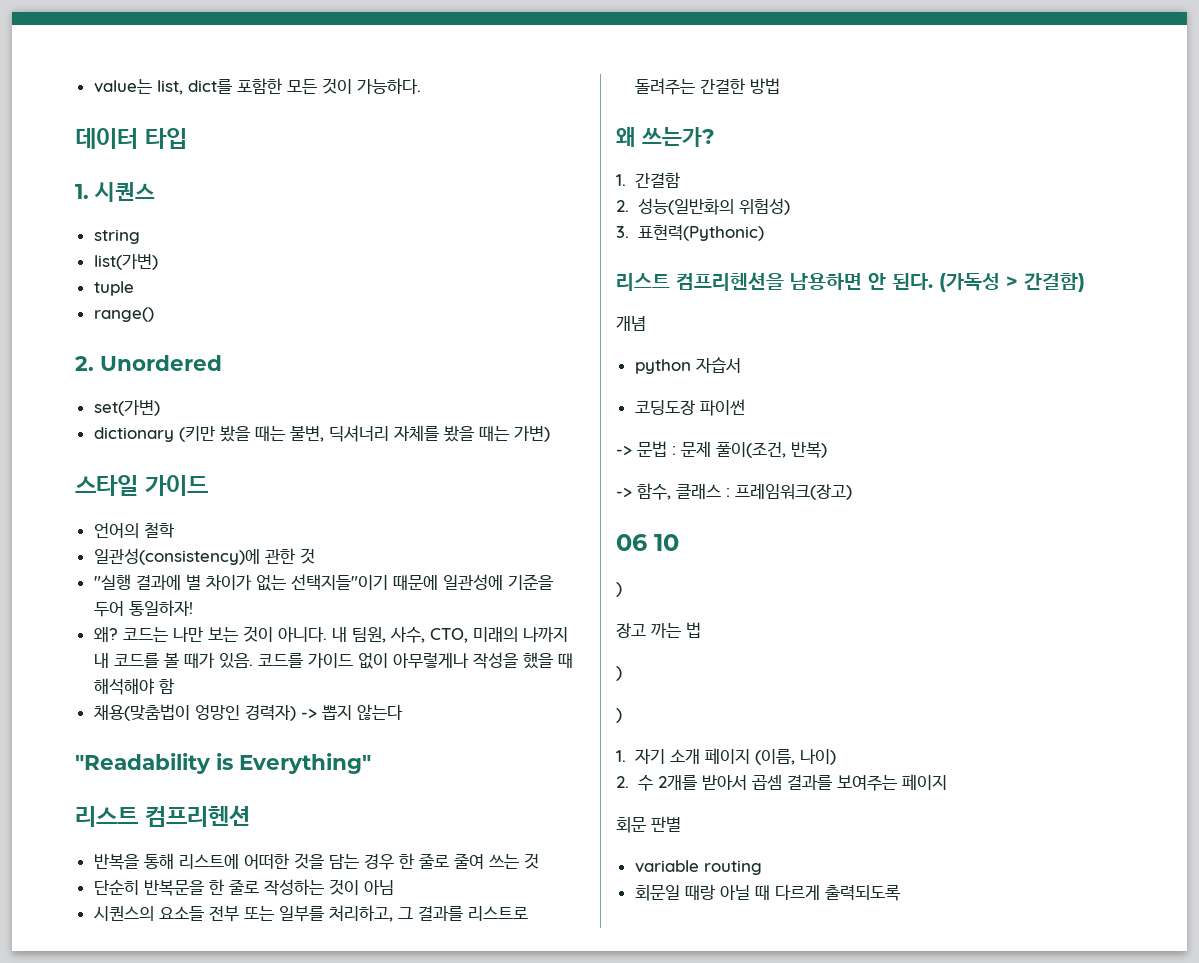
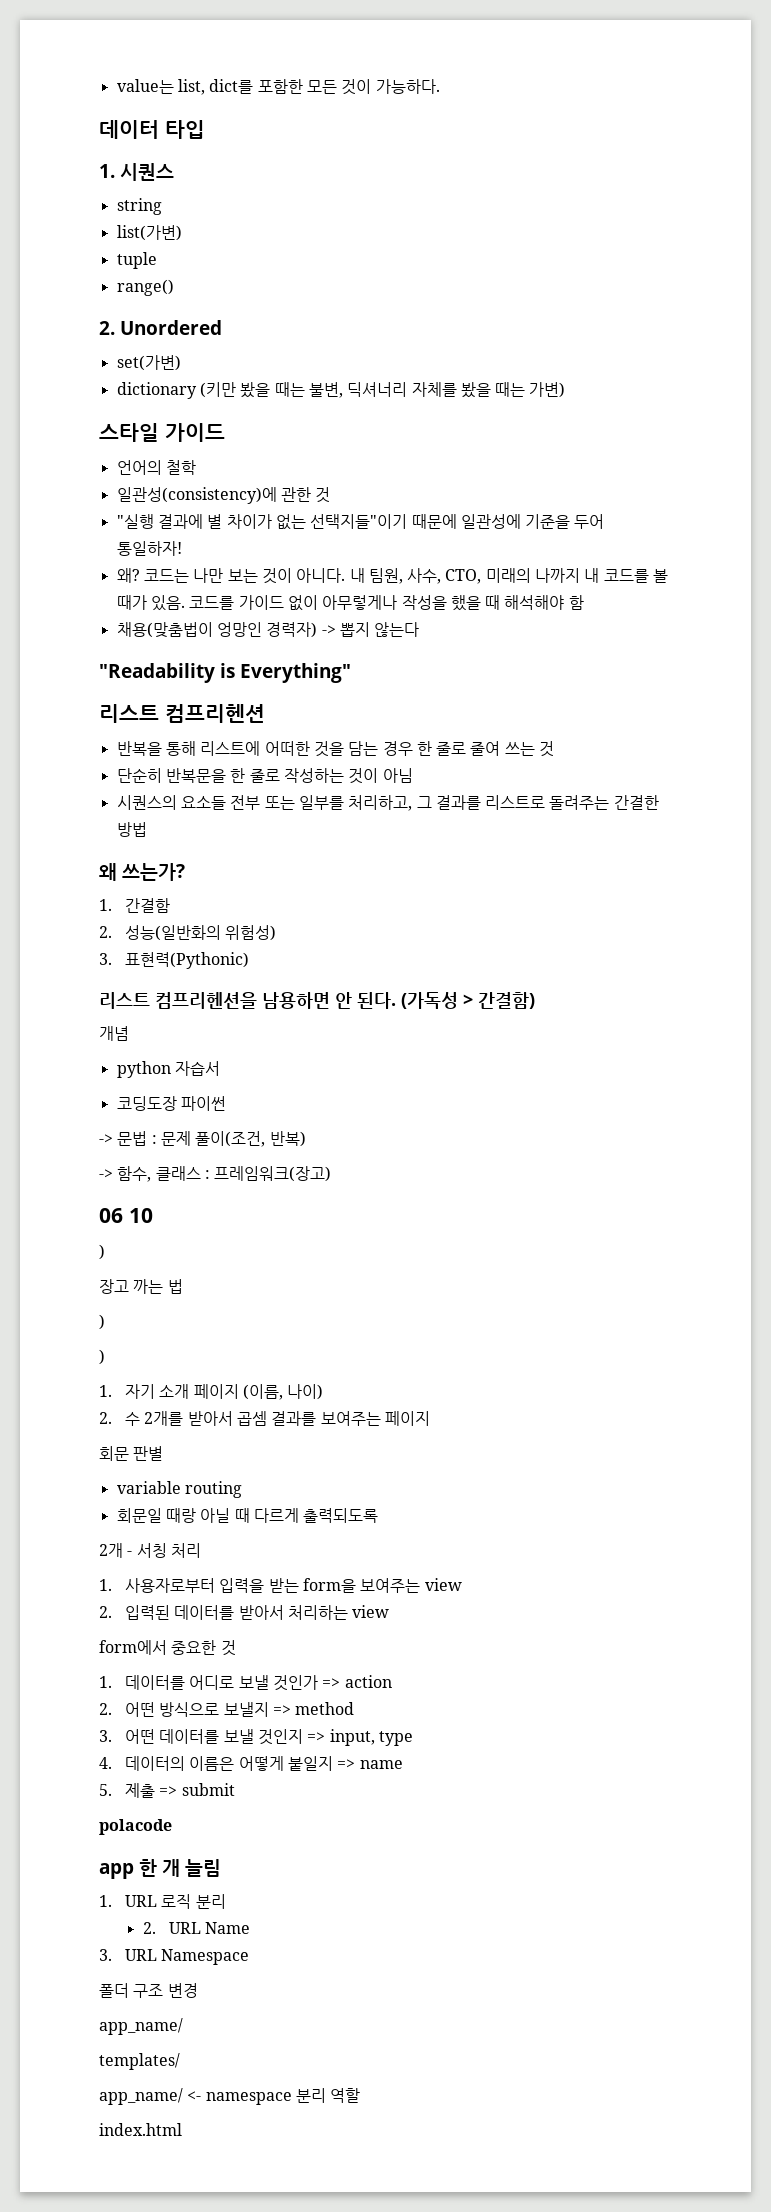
+ 2개 - 서칭 처리
+ 1. 사용자로부터 입력을 받는 form을 보여주는 view
+ 2. 입력된 데이터를 받아서 처리하는 view
+ form에서 중요한 것
+ 1. 데이터를 어디로 보낼 것인가 => action
+ 2. 어떤 방식으로 보낼지 => method
+ 3. 어떤 데이터를 보낼 것인지 => input, type
+ 4. 데이터의 이름은 어떻게 붙일지 => name
+ 5. 제출 => submit
+ polacode
+ app 한 개 늘림
+ 1. URL 로직 분리
+ 2. URL Name
+ 3. URL Namespace
+ 폴더 구조 변경
+ app_name/
+ templates/
+ app_name/ <- namespace 분리 역할
+ index.html

